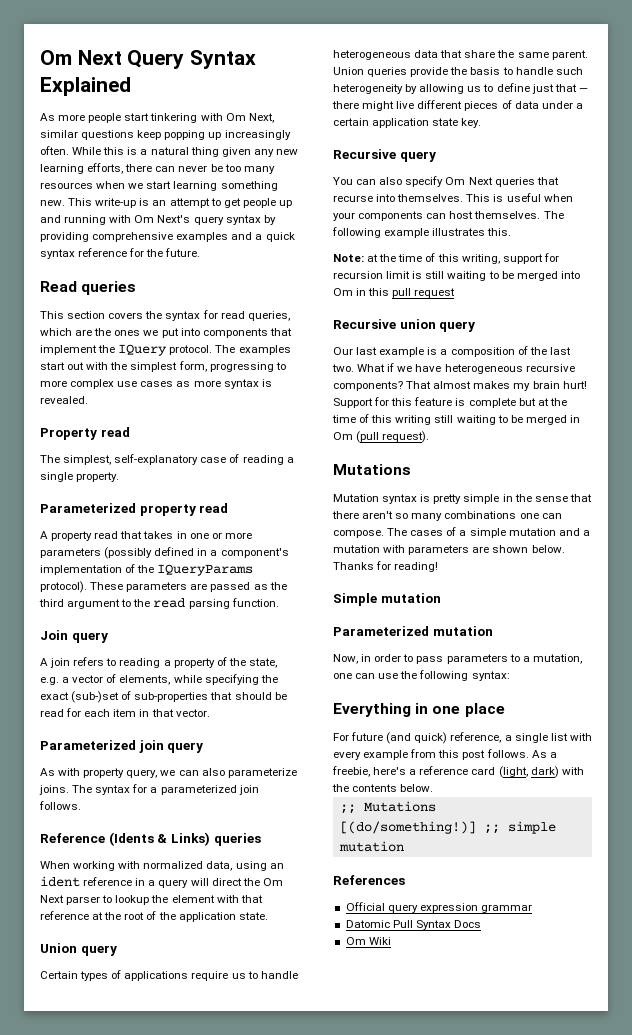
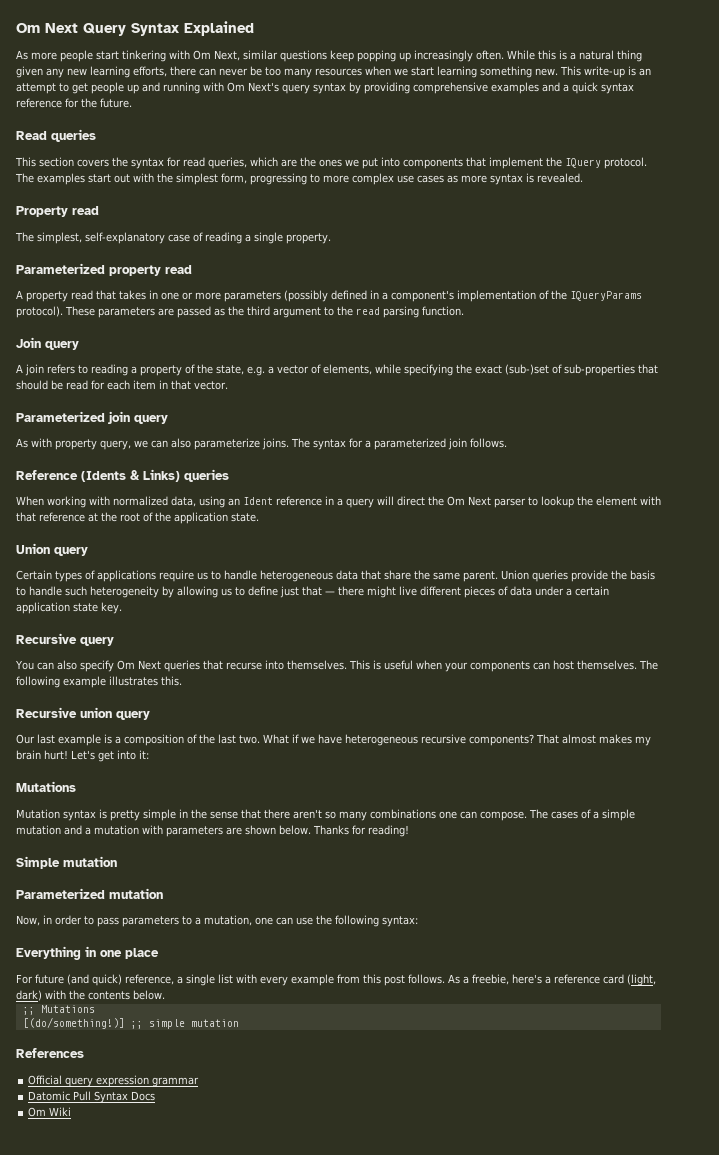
- When working with normalized data, using an ident reference in a query will direct the Om Next parser to lookup the element with that reference at the root of the application state.
+ When working with normalized data, using an Ident reference in a query will direct the Om Next parser to lookup the element with that reference at the root of the application state.
- Note: at the time of this writing, support for recursion limit is still waiting to be merged into Om in this pull request
- Support for this feature is complete but at the time of this writing still waiting to be merged in Om (pull request).
+ Let's get into it:

